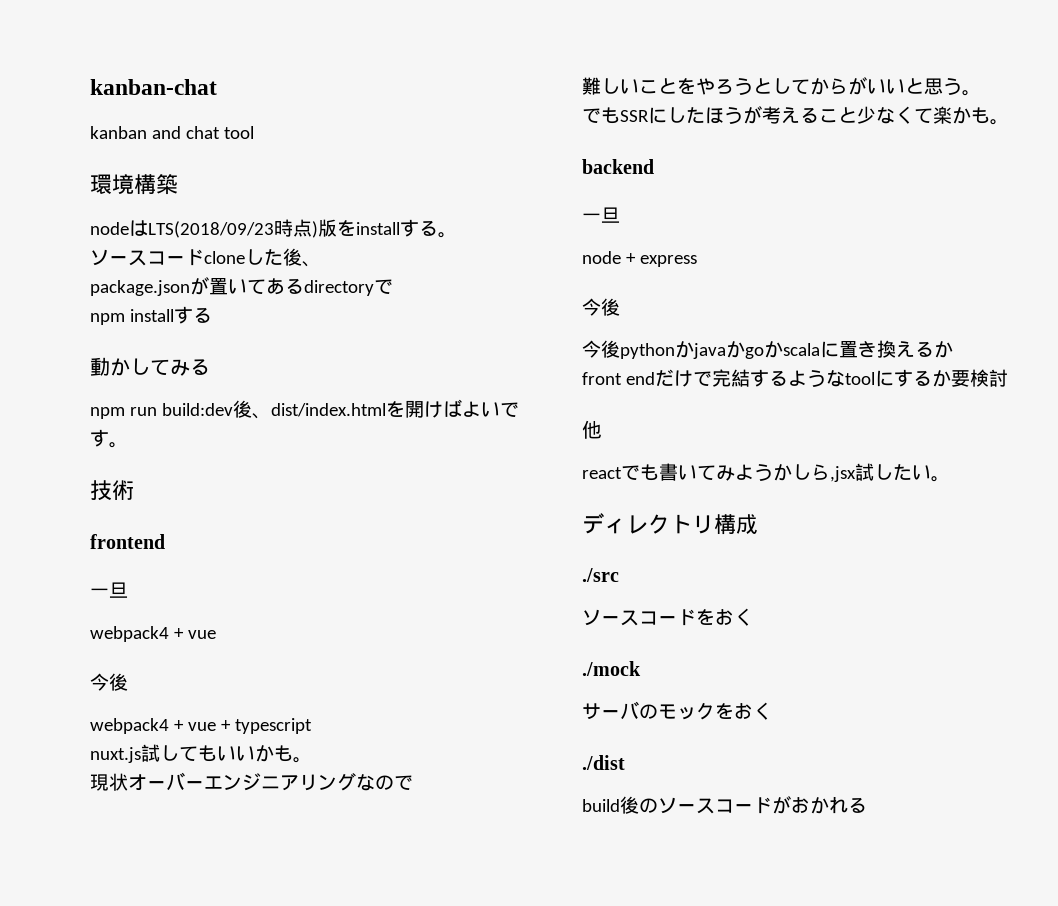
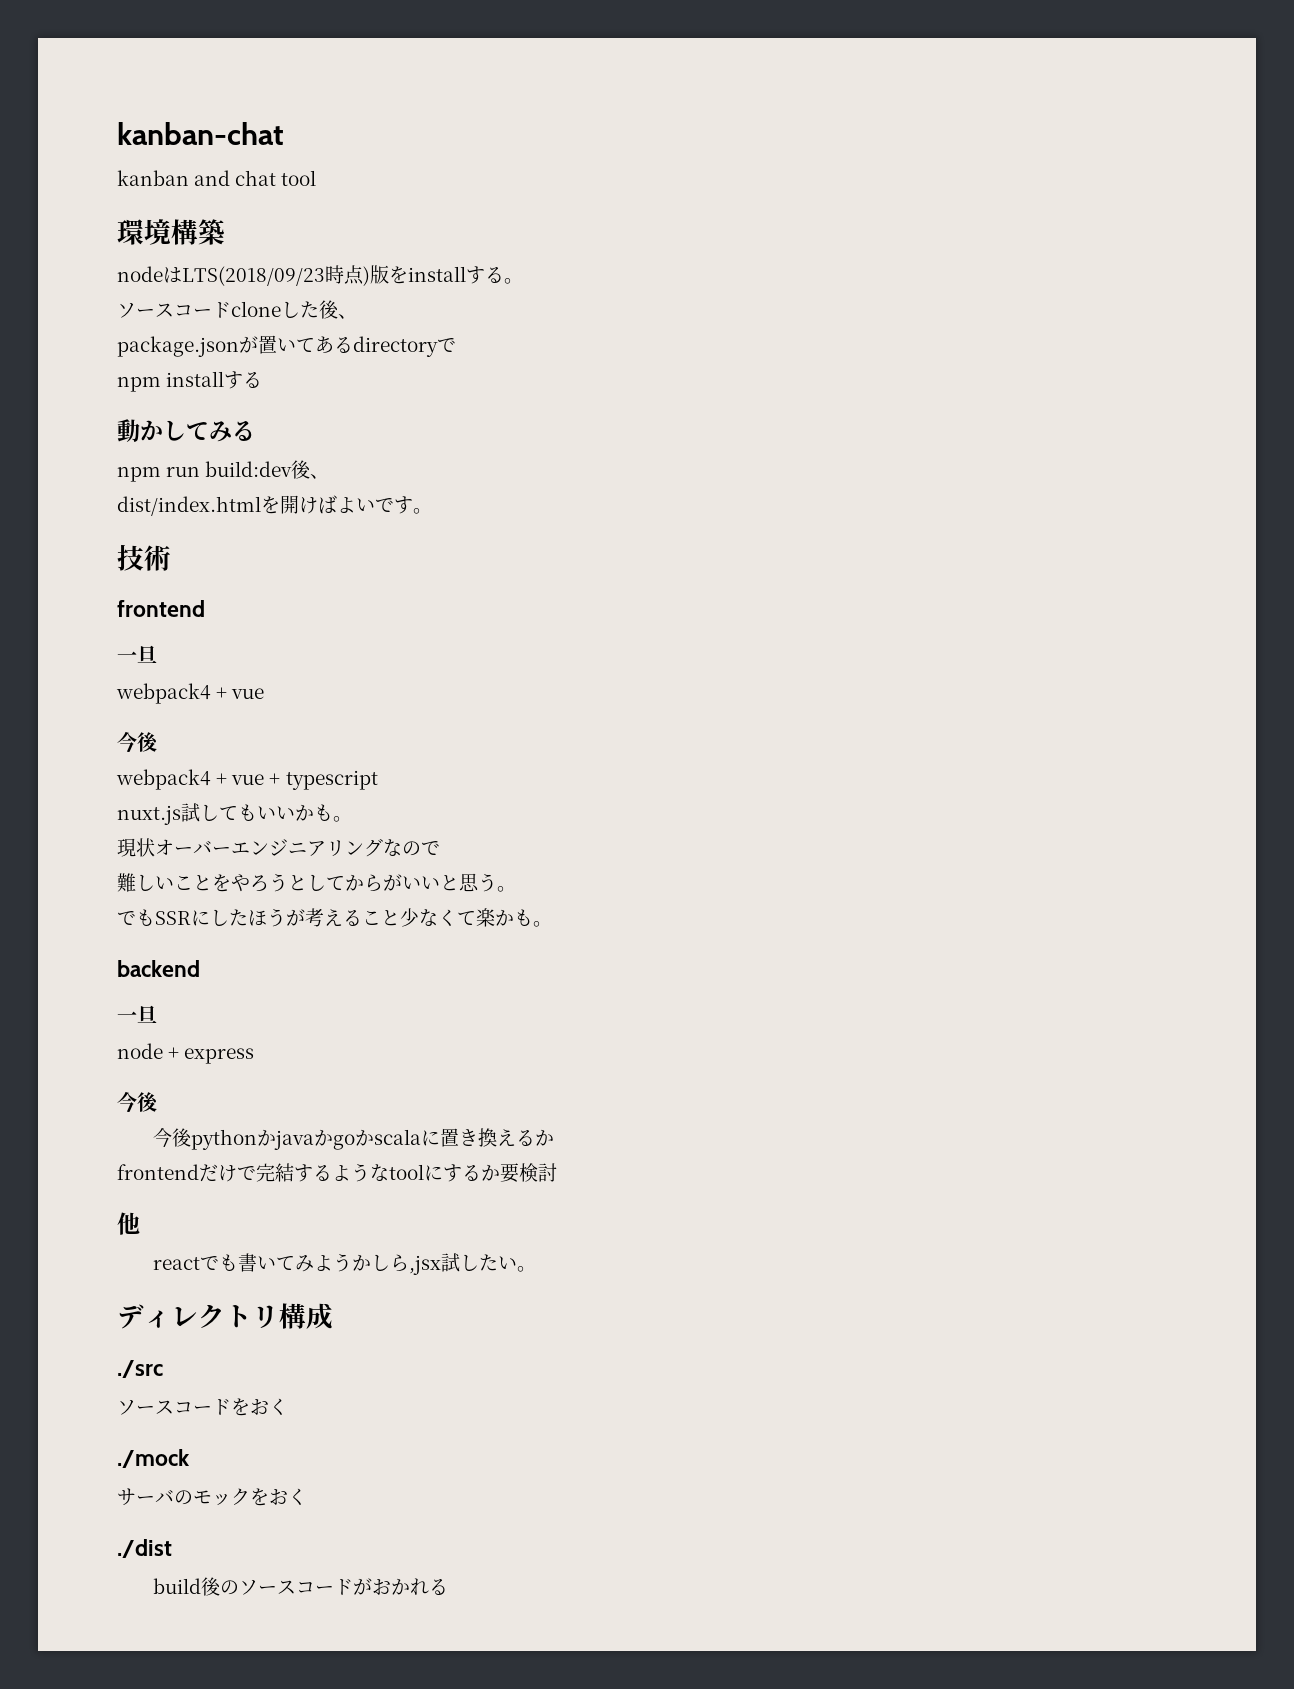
- npm run build:dev後、dist/index.htmlを開けばよいです。
+ npm run build:dev後、
+ dist/index.htmlを開けばよいです。
- front endだけで完結するようなtoolにするか要検討
+ frontendだけで完結するようなtoolにするか要検討

